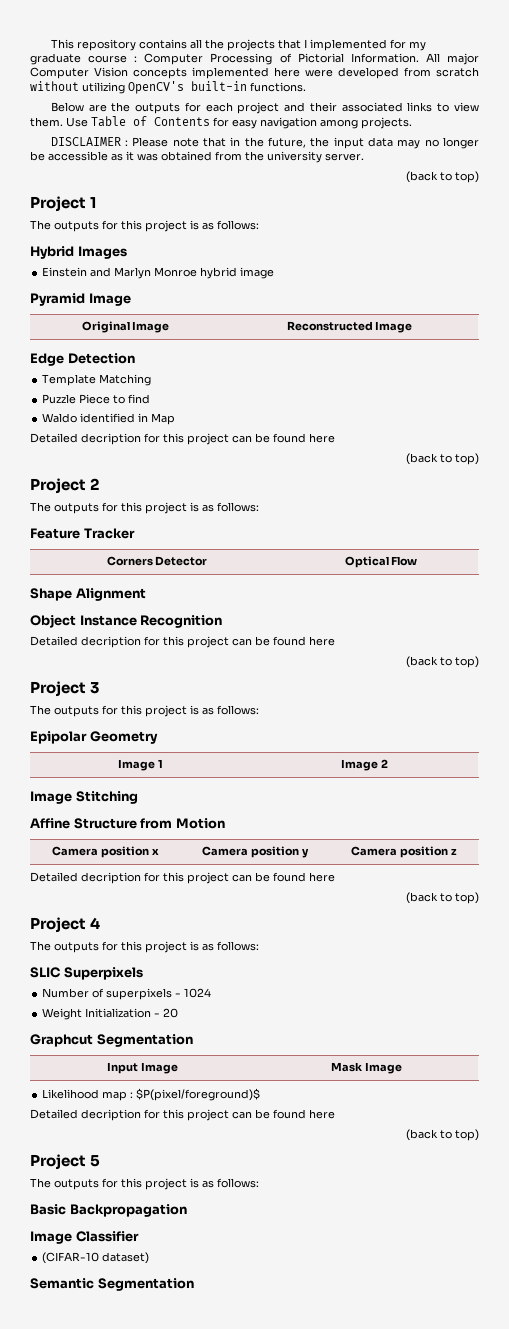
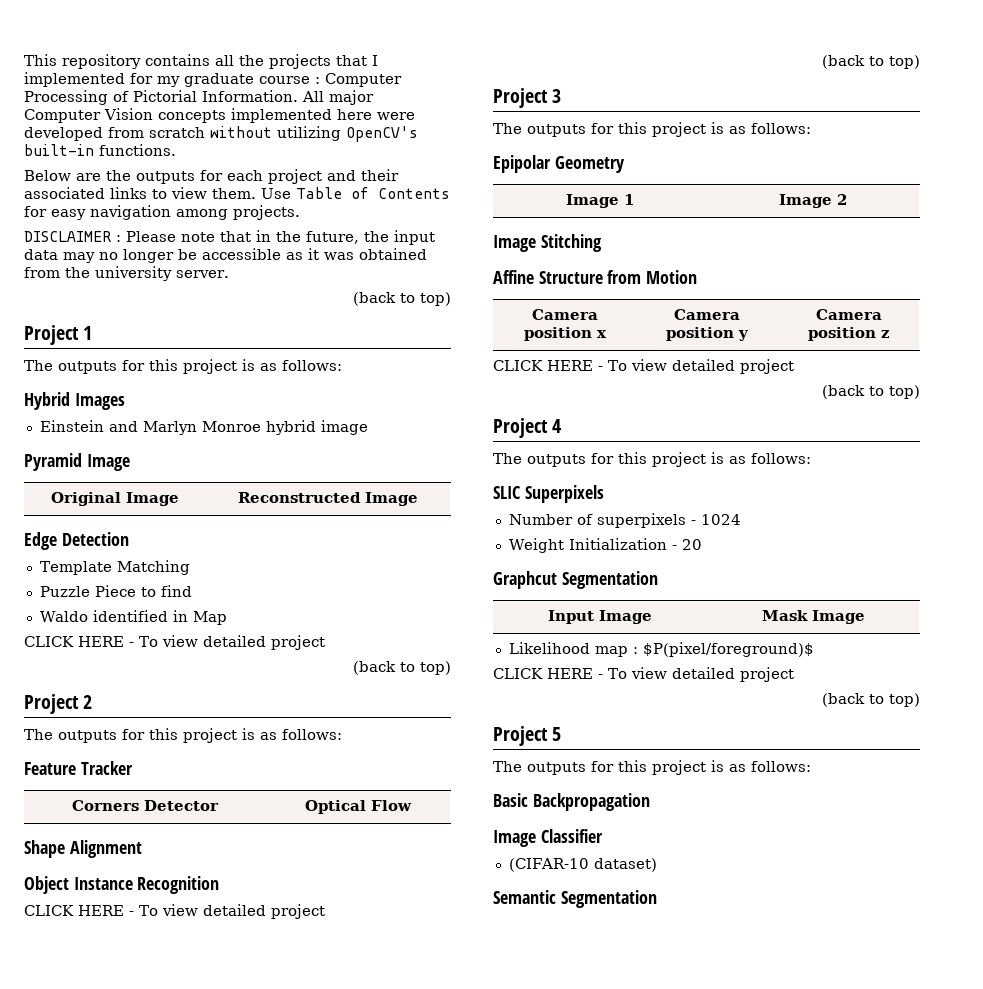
  Waldo identified in Map
- Detailed decription for this project can be found here
+ CLICK HERE - To view detailed project
  Object Instance Recognition
- Detailed decription for this project can be found here
+ CLICK HERE - To view detailed project
  Camera position x | Camera position y | Camera position z
- Detailed decription for this project can be found here
+ CLICK HERE - To view detailed project
  Likelihood map : $P(pixel/foreground)$
- Detailed decription for this project can be found here
+ CLICK HERE - To view detailed project

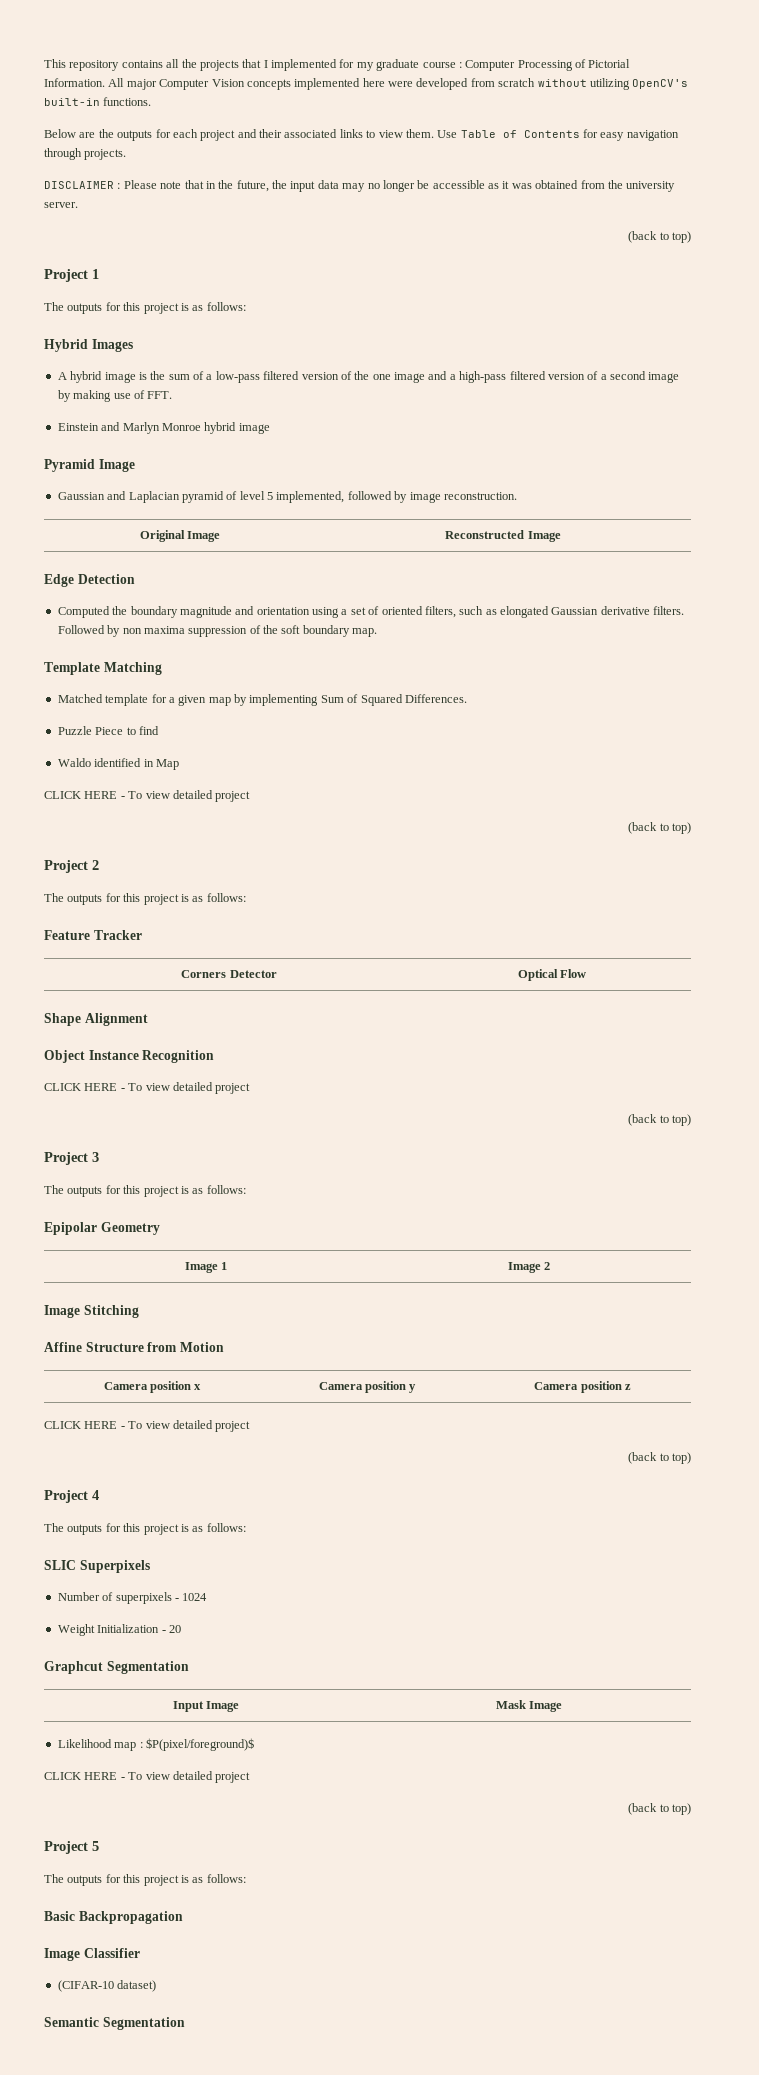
- Use Table of Contents for easy navigation among projects.
+ Use Table of Contents for easy navigation through projects.
+ A hybrid image is the sum of a low-pass filtered version of the one image and a high-pass filtered version of a second image by making use of FFT.
+ Gaussian and Laplacian pyramid of level 5 implemented, followed by image reconstruction.
+ Computed the boundary magnitude and orientation using a set of oriented filters, such as elongated Gaussian derivative filters. Followed by non maxima suppression of the soft boundary map.
  Template Matching
+ Matched template for a given map by implementing Sum of Squared Differences.

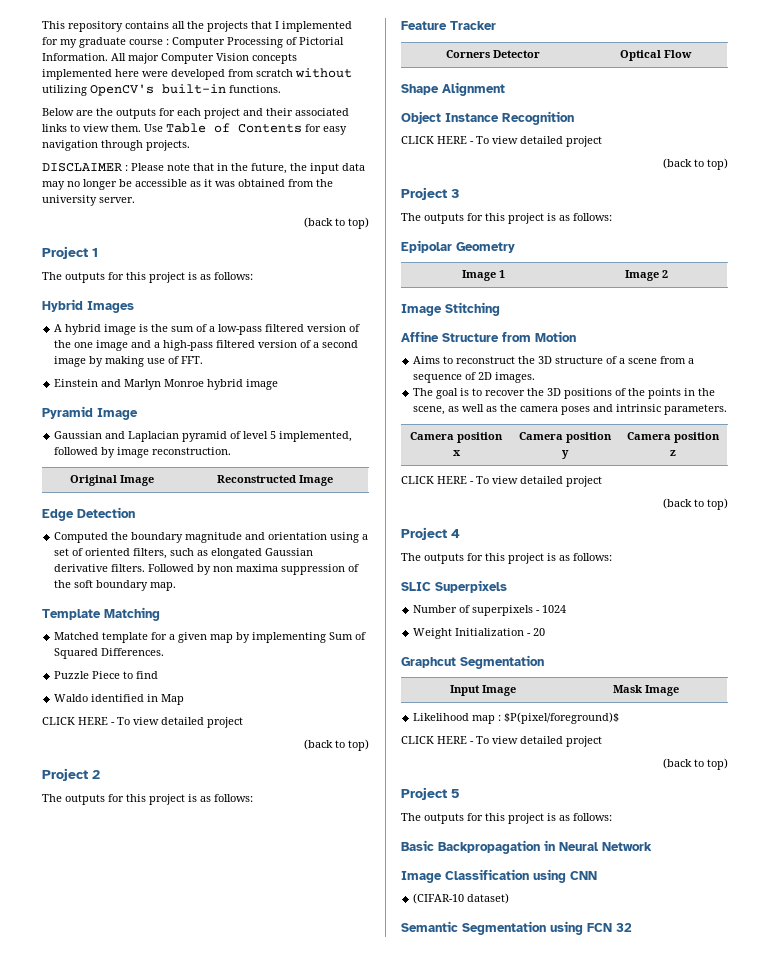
+ Aims to reconstruct the 3D structure of a scene from a sequence of 2D images.
+ The goal is to recover the 3D positions of the points in the scene, as well as the camera poses and intrinsic parameters.
- Basic Backpropagation
- Image Classifier
+ Basic Backpropagation in Neural Network
+ Image Classification using CNN
- Semantic Segmentation
+ Semantic Segmentation using FCN 32

